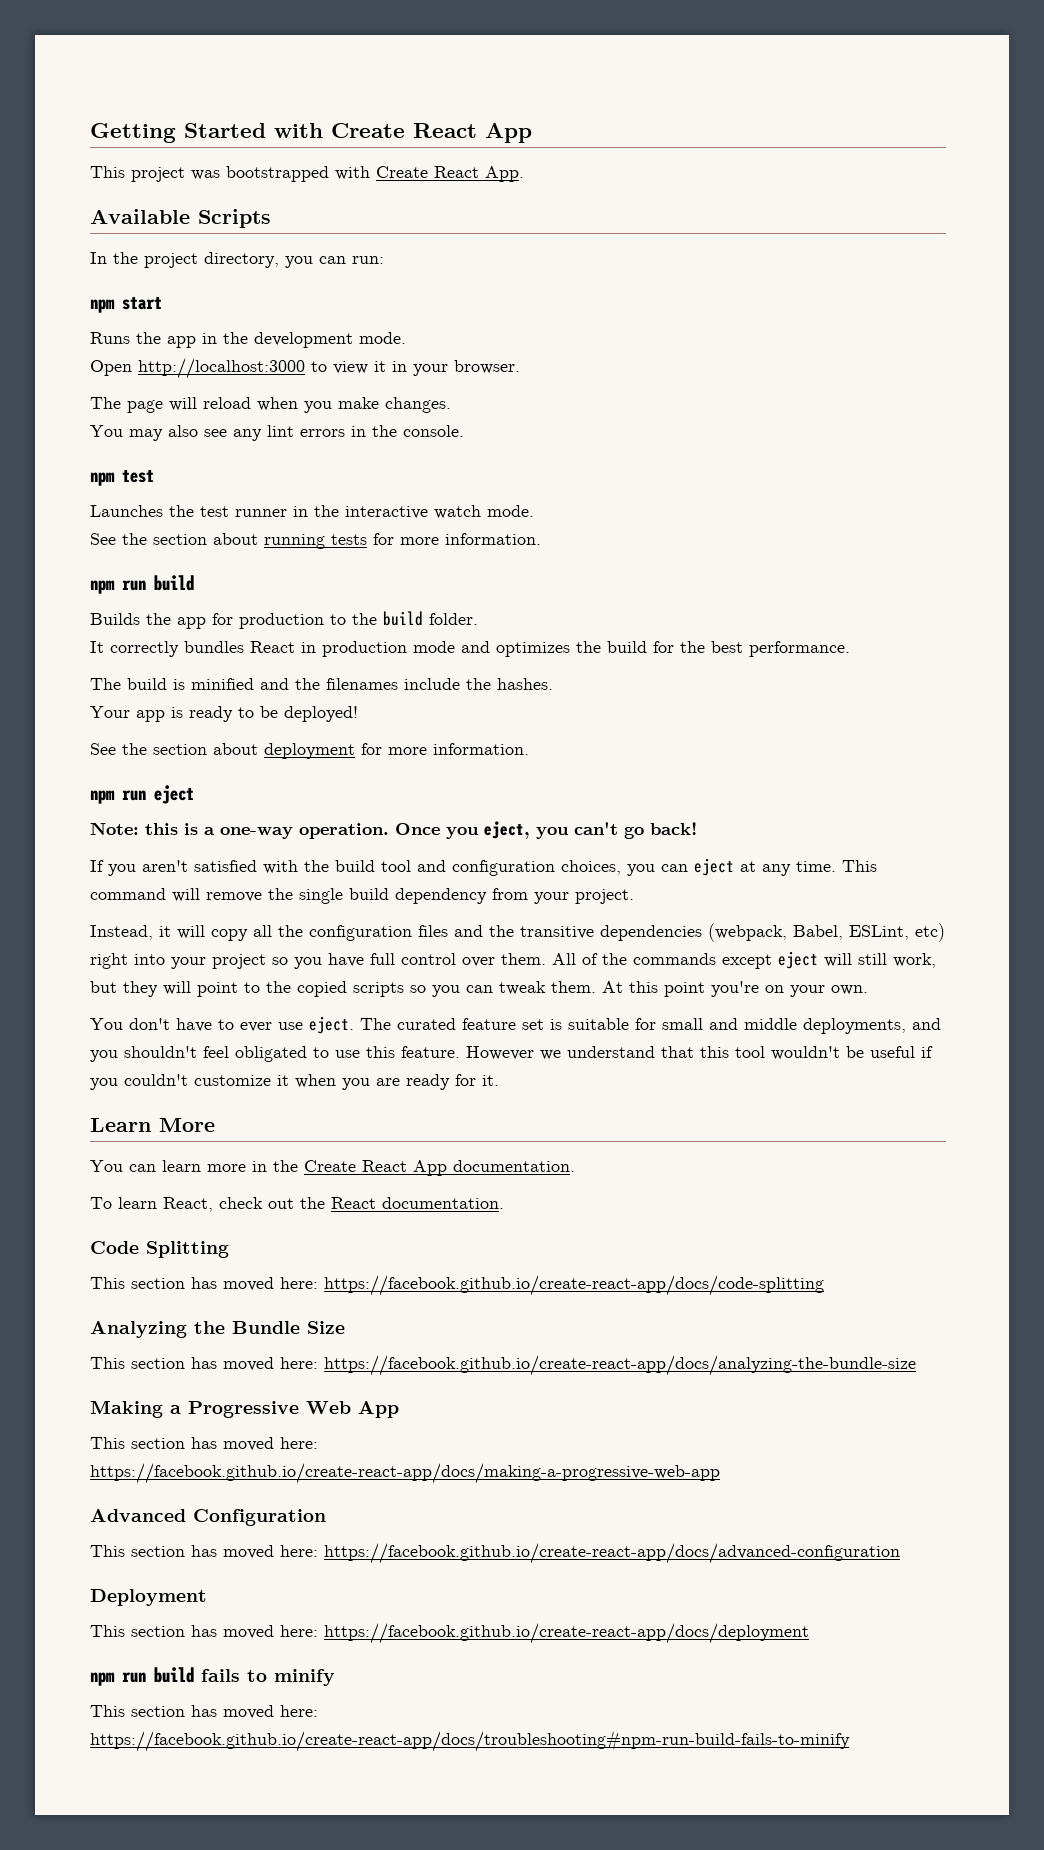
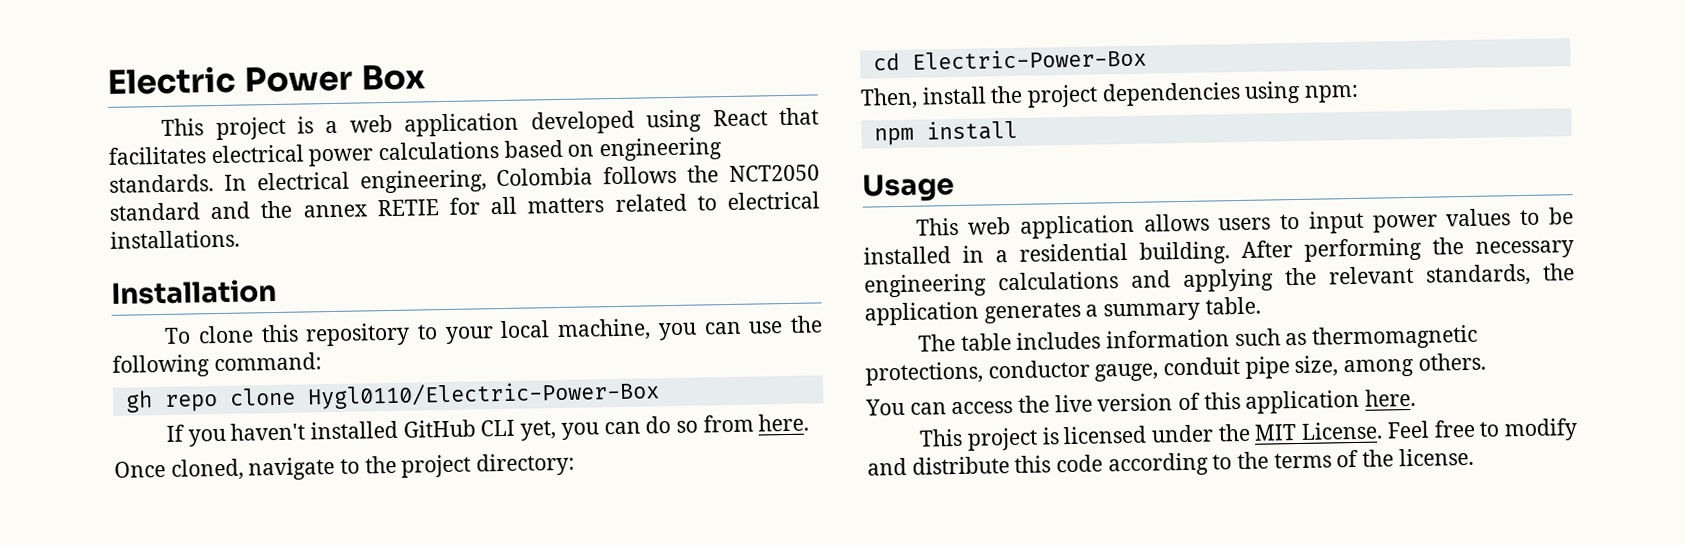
- Getting Started with Create React App
- This project was bootstrapped with Create React App.
- Available Scripts
- In the project directory, you can run:
- npm start
- Runs the app in the development mode.
- Open http://localhost:3000 to view it in your browser.
- The page will reload when you make changes.
- You may also see any lint errors in the console.
- npm test
- Launches the test runner in the interactive watch mode.
- See the section about running tests for more information.
- npm run build
- Builds the app for production to the build folder.
- It correctly bundles React in production mode and optimizes the build for the best performance.
- The build is minified and the filenames include the hashes.
- Your app is ready to be deployed!
- See the section about deployment for more information.
- npm run eject
- Note: this is a one-way operation. Once you eject, you can't go back!
- If you aren't satisfied with the build tool and configuration choices, you can eject at any time. This command will remove the single build dependency from your project.
- Instead, it will copy all the configuration files and the transitive dependencies (webpack, Babel, ESLint, etc) right into your project so you have full control over them. All of the commands except eject will still work, but they will point to the copied scripts so you can tweak them. At this point you're on your own.
- You don't have to ever use eject. The curated feature set is suitable for small and middle deployments, and you shouldn't feel obligated to use this feature. However we understand that this tool wouldn't be useful if you couldn't customize it when you are ready for it.
- Learn More
- You can learn more in the Create React App documentation.
- To learn React, check out the React documentation.
- Code Splitting
- This section has moved here: https://facebook.github.io/create-react-app/docs/code-splitting
- Analyzing the Bundle Size
- This section has moved here: https://facebook.github.io/create-react-app/docs/analyzing-the-bundle-size
- Making a Progressive Web App
- This section has moved here: https://facebook.github.io/create-react-app/docs/making-a-progressive-web-app
- Advanced Configuration
- This section has moved here: https://facebook.github.io/create-react-app/docs/advanced-configuration
- Deployment
- This section has moved here: https://facebook.github.io/create-react-app/docs/deployment
- npm run build fails to minify
- This section has moved here: https://facebook.github.io/create-react-app/docs/troubleshooting#npm-run-build-fails-to-minify
+ Electric Power Box
+ This project is a web application developed using React that facilitates electrical power calculations based on engineering standards. In electrical engineering, Colombia follows the NCT2050 standard and the annex RETIE for all matters related to electrical installations.
+ Installation
+ To clone this repository to your local machine, you can use the following command:
+ gh repo clone Hygl0110/Electric-Power-Box
+ If you haven't installed GitHub CLI yet, you can do so from here.
+ Once cloned, navigate to the project directory:
+ cd Electric-Power-Box
+ Then, install the project dependencies using npm:
+ npm install
+ Usage
+ This web application allows users to input power values to be installed in a residential building. After performing the necessary engineering calculations and applying the relevant standards, the application generates a summary table.
+ The table includes information such as thermomagnetic protections, conductor gauge, conduit pipe size, among others.
+ You can access the live version of this application here.
+ This project is licensed under the MIT License. Feel free to modify and distribute this code according to the terms of the license.

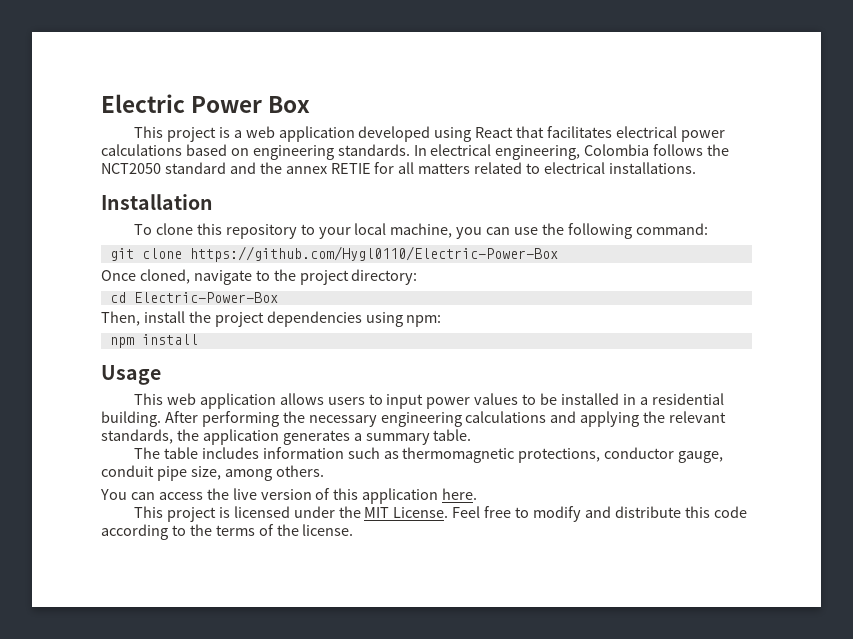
- gh repo clone Hygl0110/Electric-Power-Box
- If you haven't installed GitHub CLI yet, you can do so from here.
+ git clone https://github.com/Hygl0110/Electric-Power-Box

